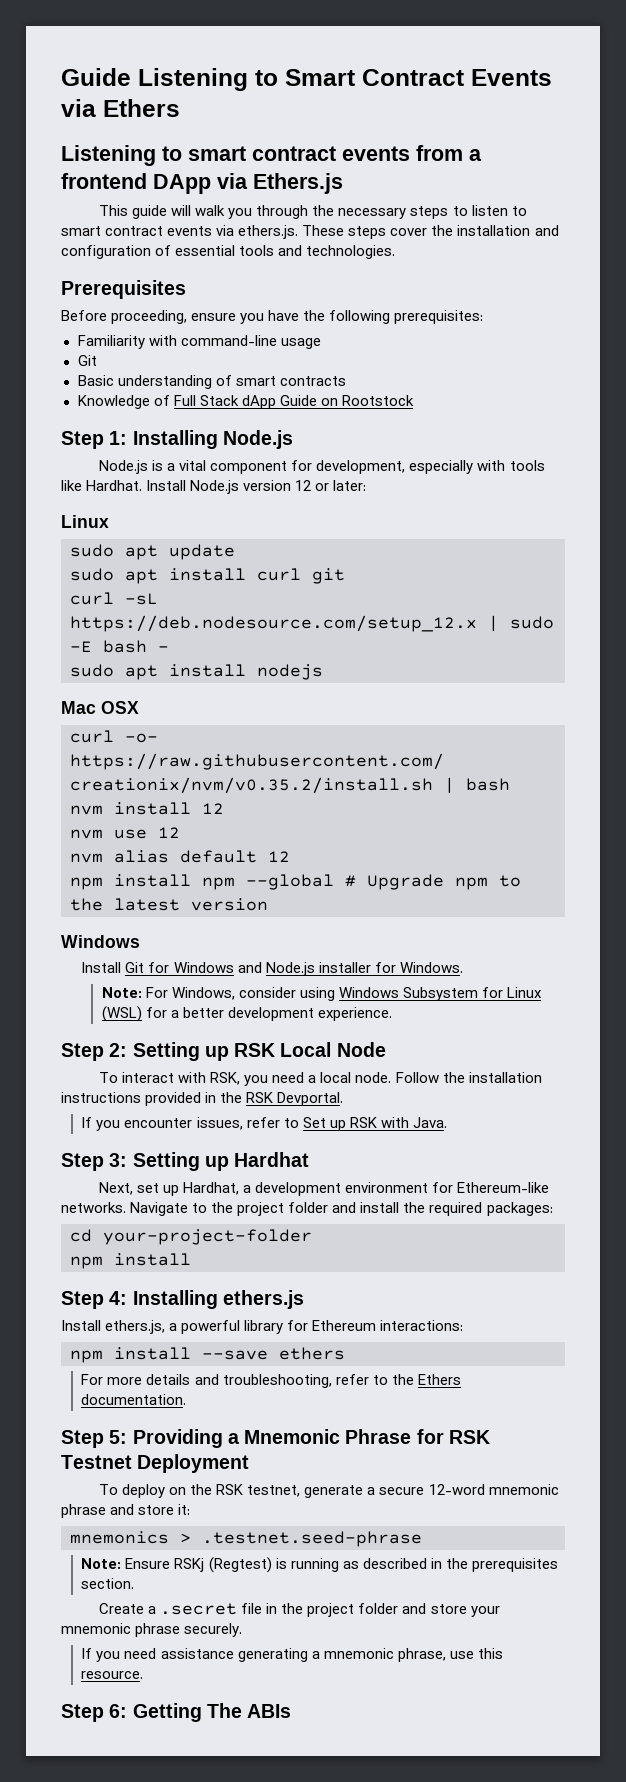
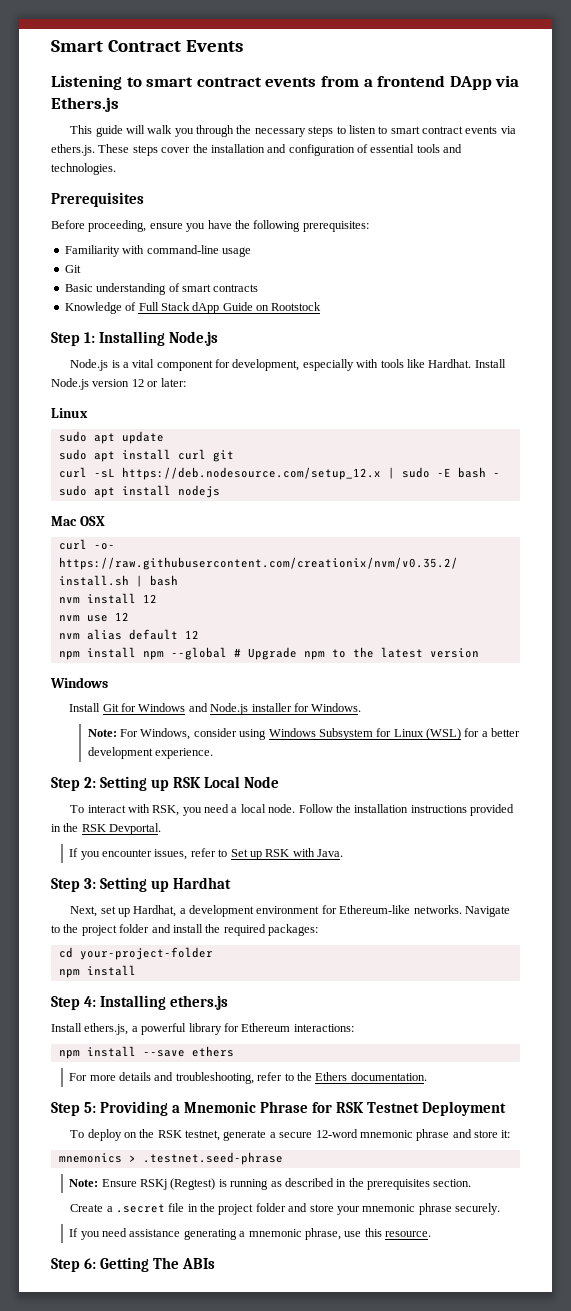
- Guide Listening to Smart Contract Events via Ethers
+ Smart Contract Events

